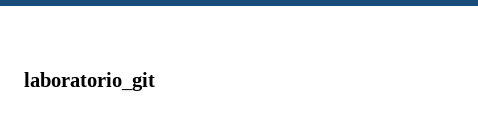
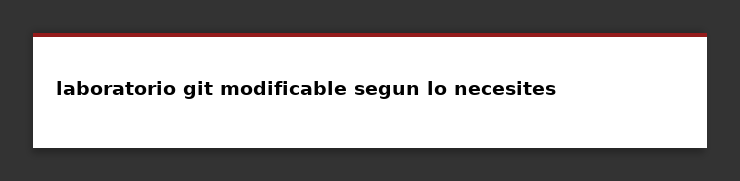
- laboratorio_git
+ laboratorio git modificable segun lo necesites

